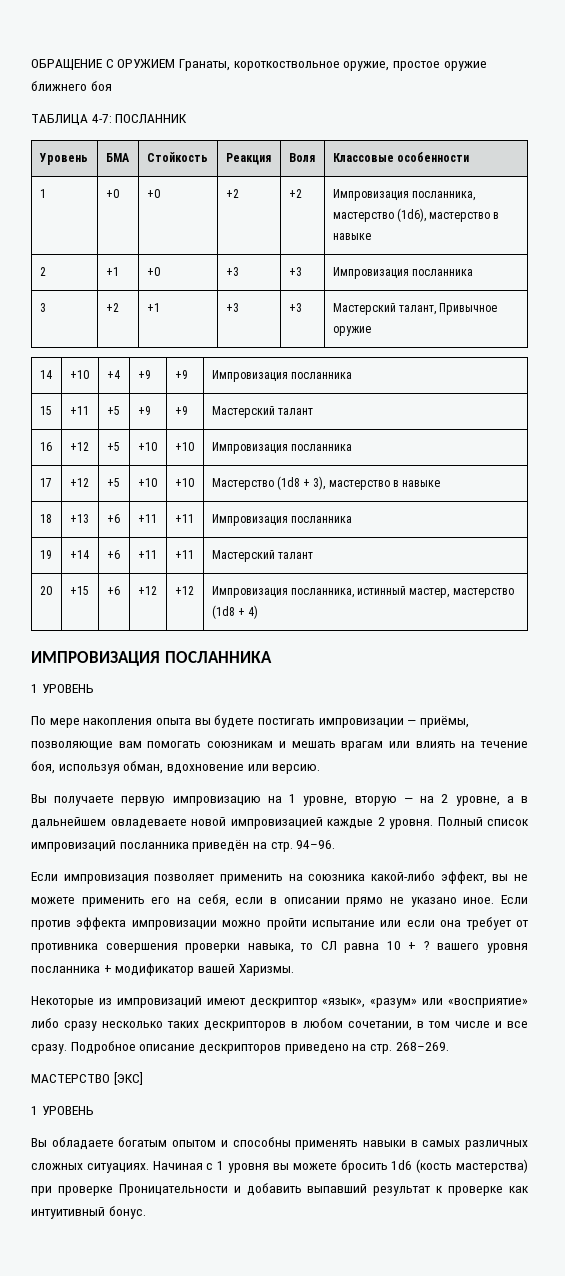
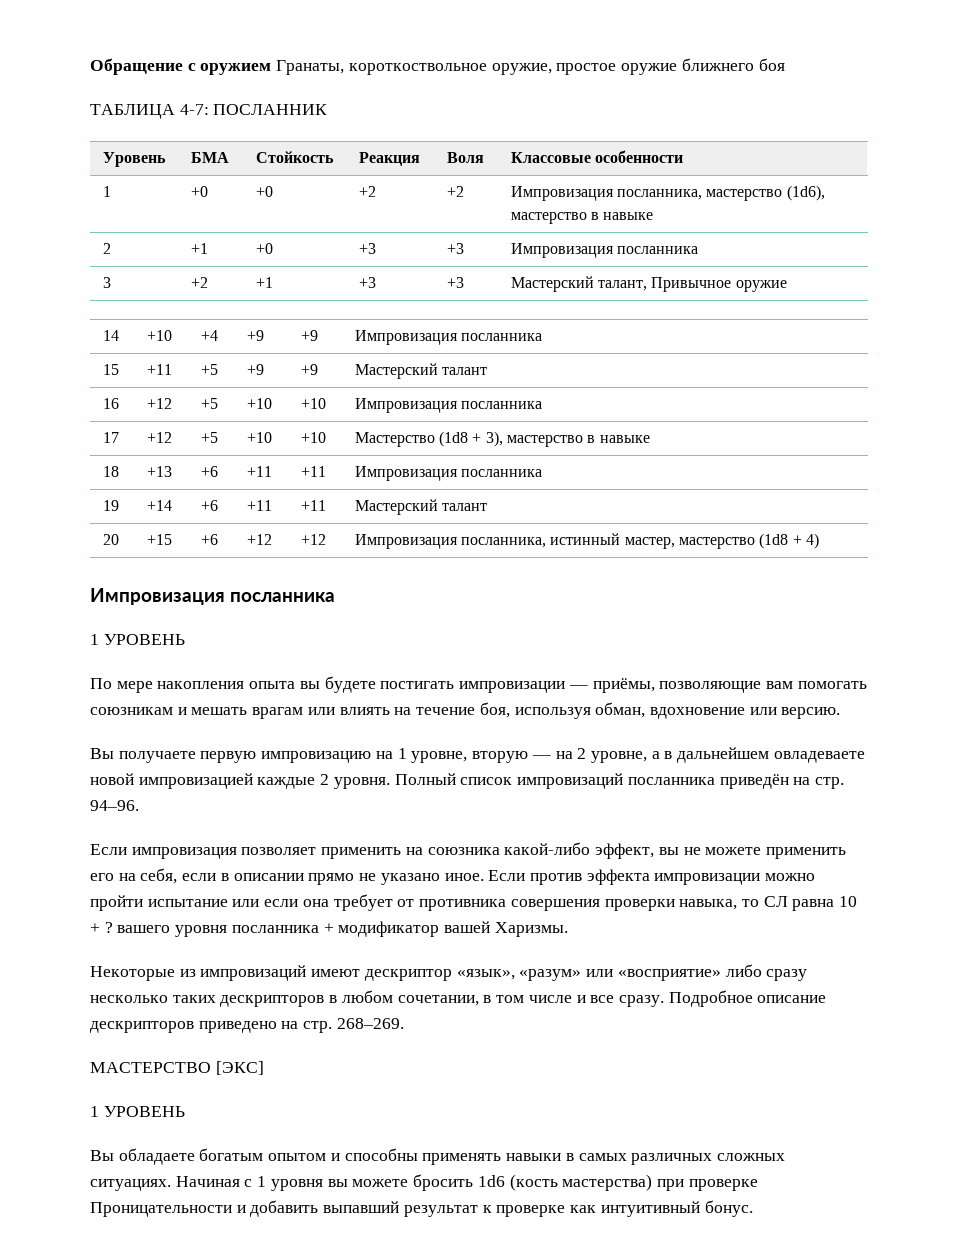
- ОБРАЩЕНИЕ С ОРУЖИЕМ Гранаты, короткоствольное оружие, простое оружие ближнего боя
+ Обращение с оружием Гранаты, короткоствольное оружие, простое оружие ближнего боя
  20 | +15 | +6 | +12 | +12 | Импровизация посланника, истинный мастер, мастерство (1d8 + 4)
- ИМПРОВИЗАЦИЯ ПОСЛАННИКА
+ Импровизация посланника

